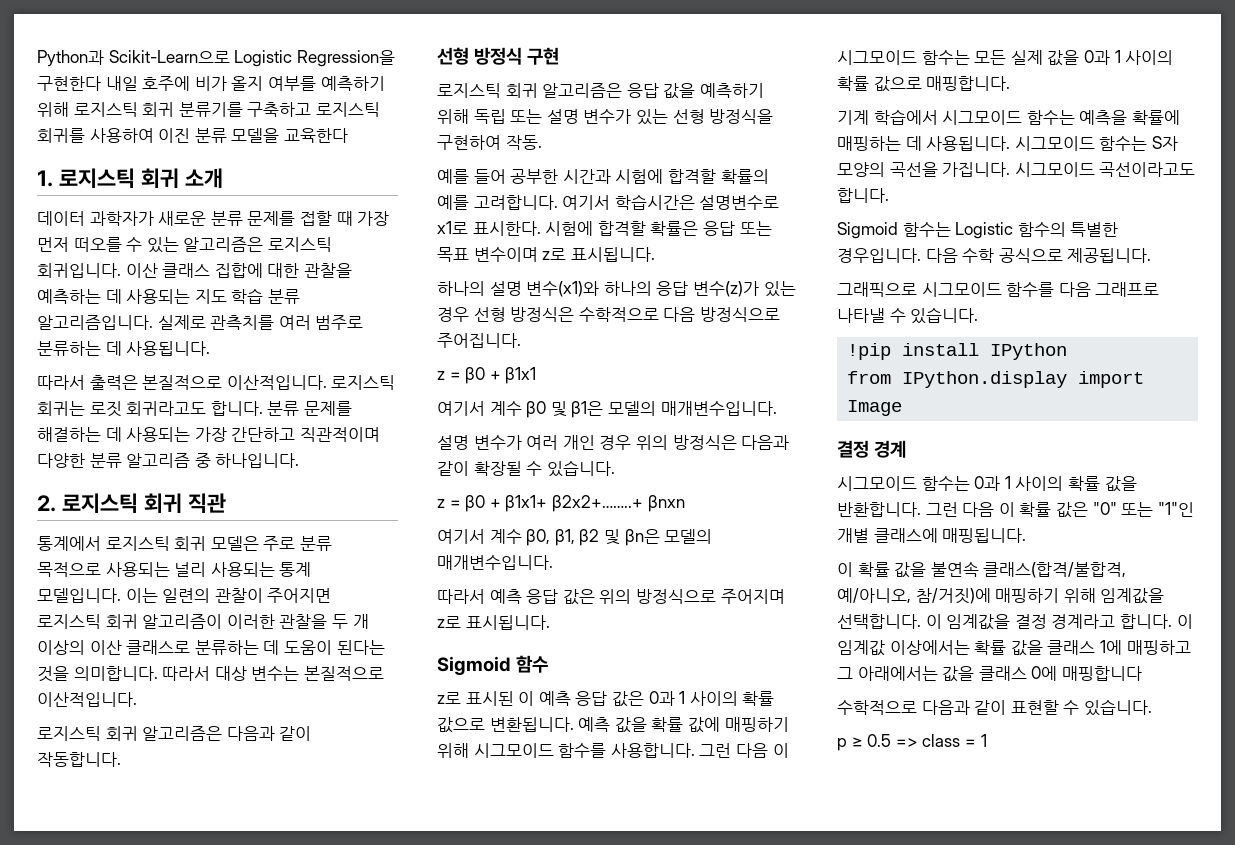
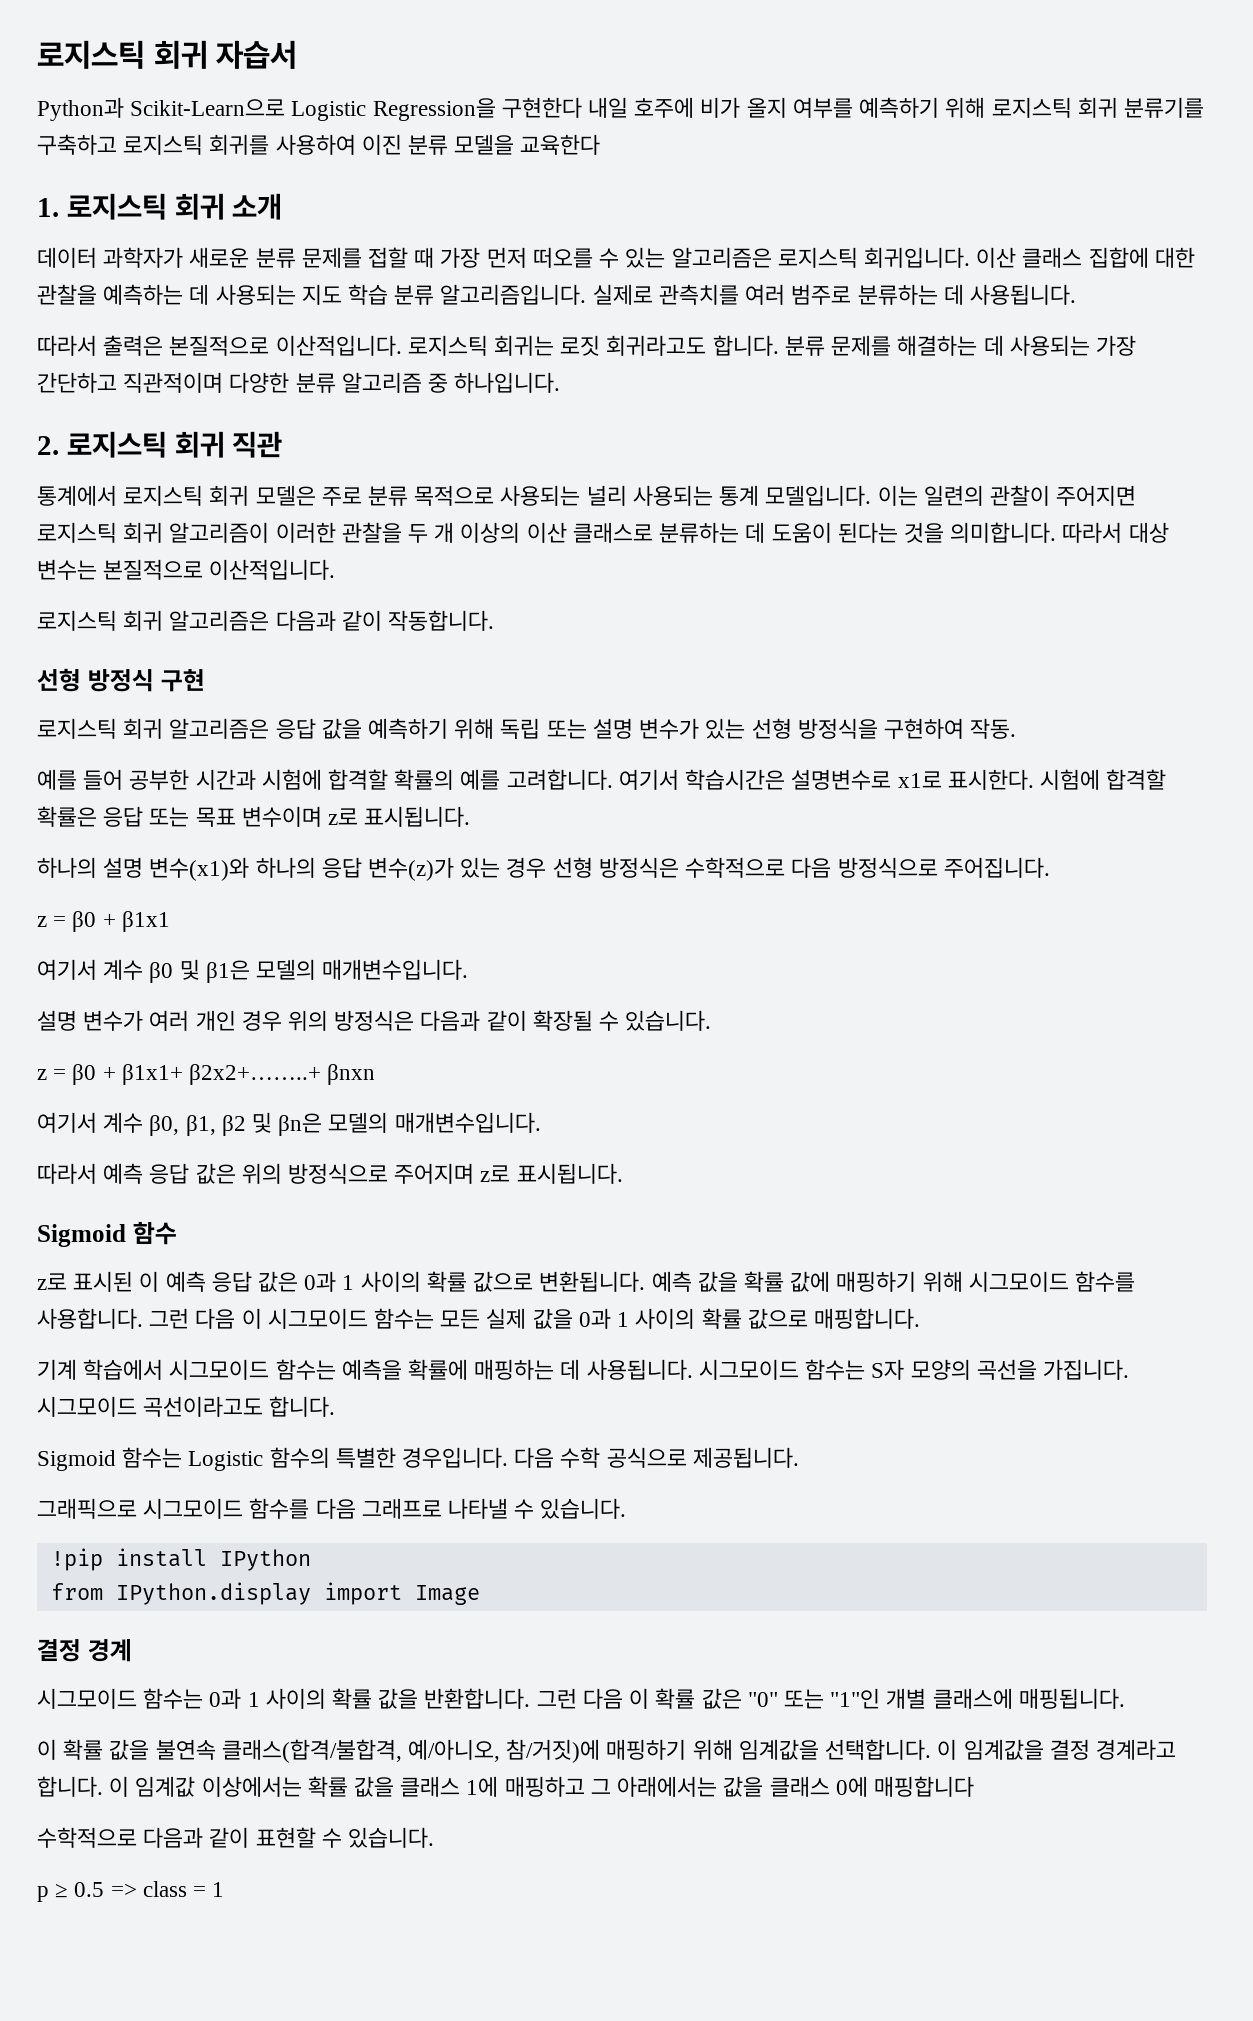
+ 로지스틱 회귀 자습서

